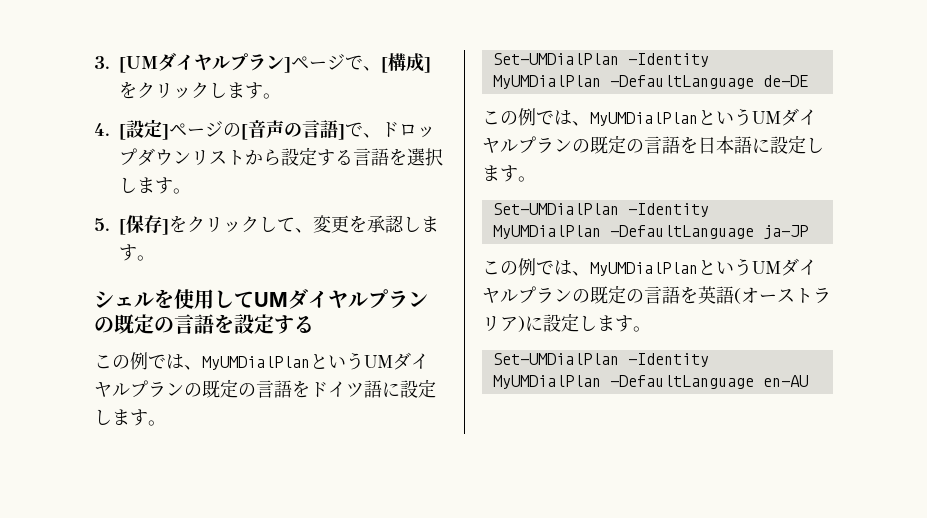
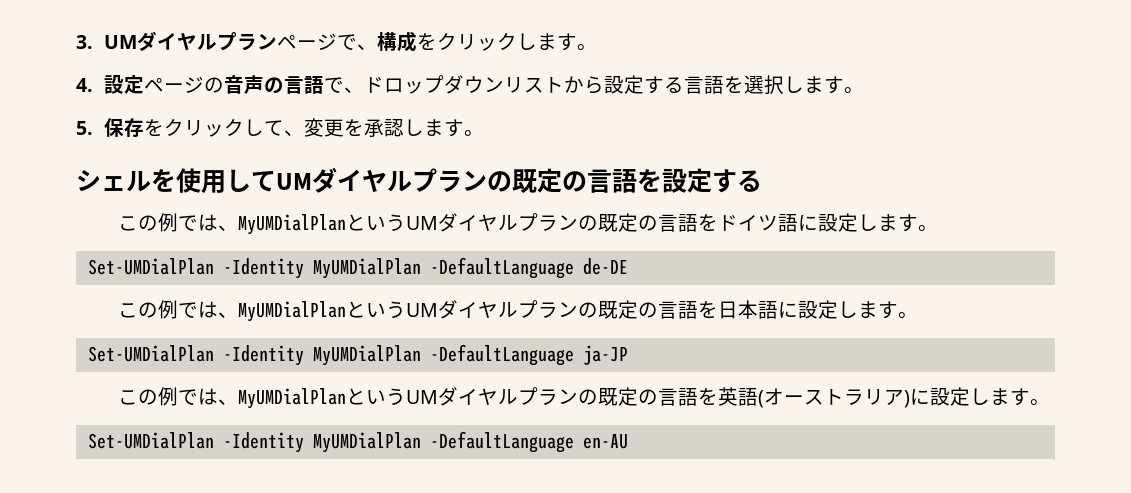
- 3. [UMダイヤルプラン]ページで、[構成]をクリックします。
+ 3. UMダイヤルプランページで、構成をクリックします。
- 4. [設定]ページの[音声の言語]で、ドロップダウンリストから設定する言語を選択します。
+ 4.設定ページの音声の言語で、ドロップダウンリストから設定する言語を選択します。
- 5. [保存]をクリックして、変更を承認します。
+ 5.保存をクリックして、変更を承認します。

